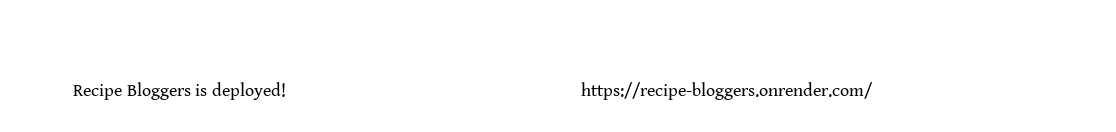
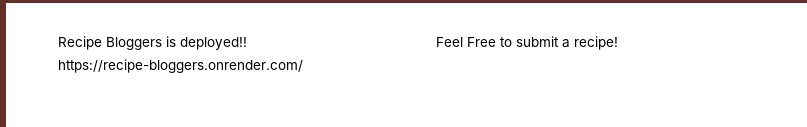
- Recipe Bloggers is deployed! https://recipe-bloggers.onrender.com/
+ Recipe Bloggers is deployed!! https://recipe-bloggers.onrender.com/
+ Feel Free to submit a recipe!

